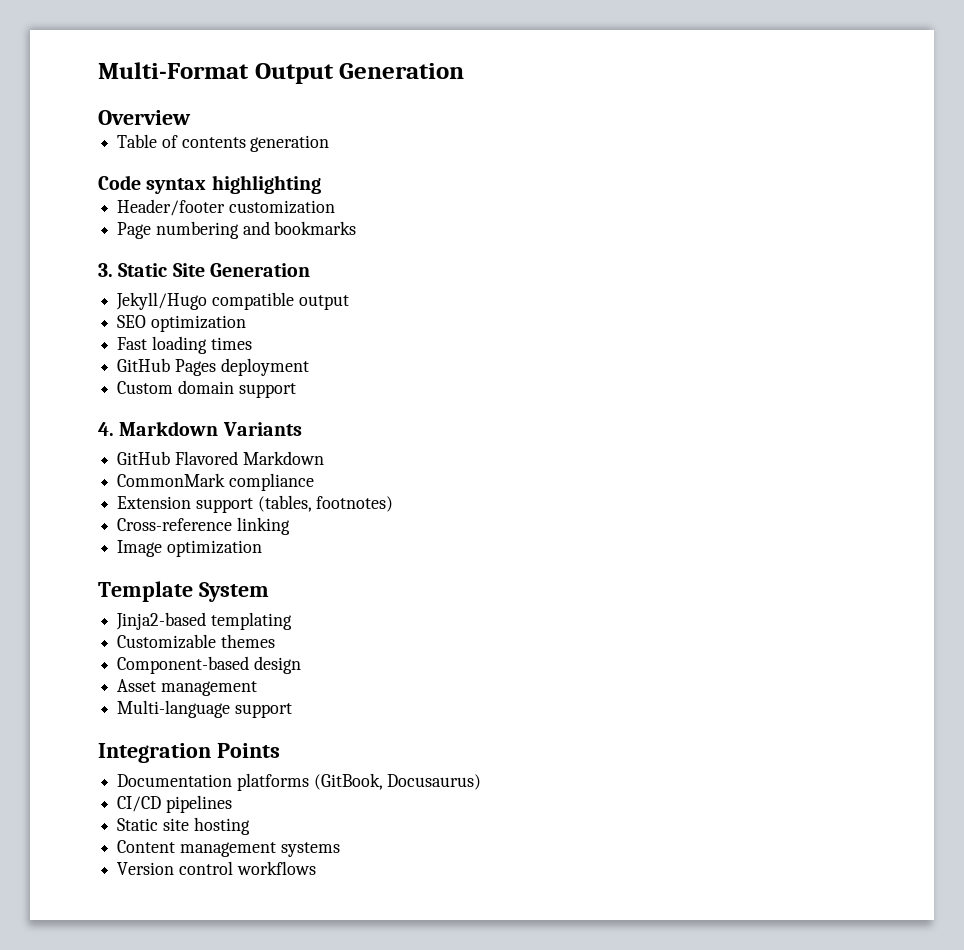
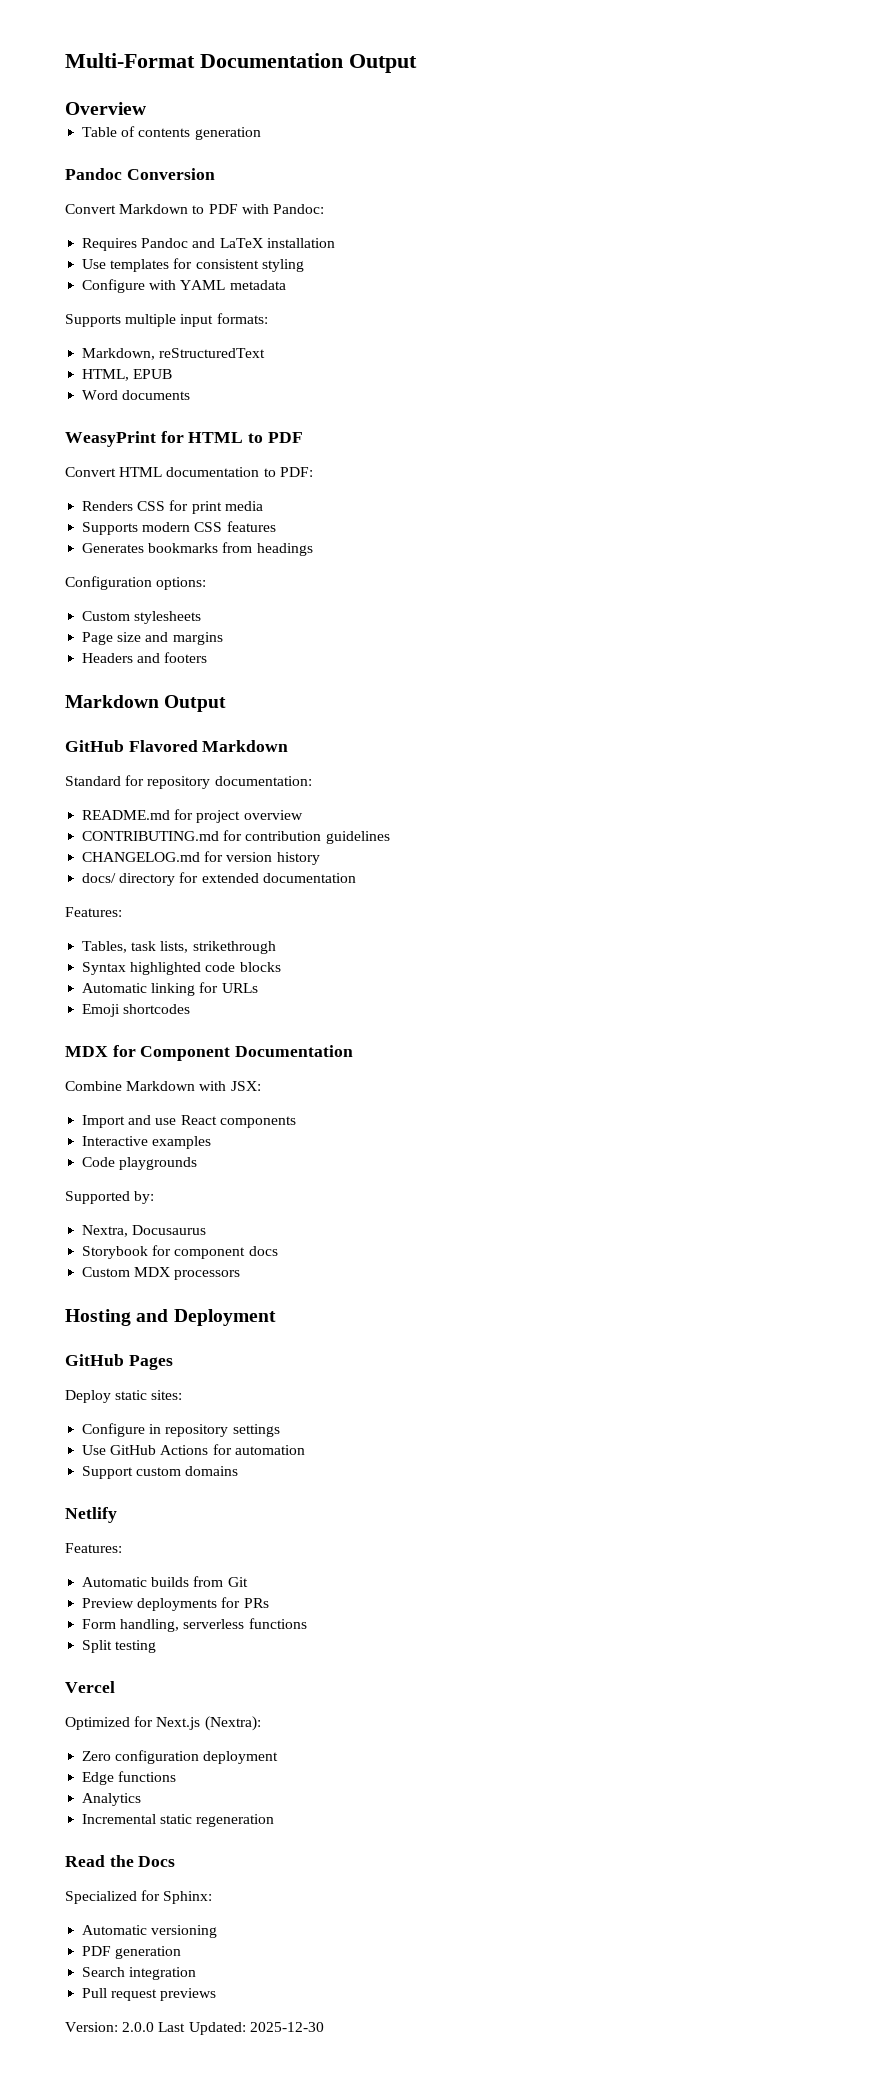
- Multi-Format Output Generation
+ Multi-Format Documentation Output
- Code syntax highlighting
- Header/footer customization
- Page numbering and bookmarks
- 3. Static Site Generation
- Jekyll/Hugo compatible output
- SEO optimization
- Fast loading times
- GitHub Pages deployment
- Custom domain support
- 4. Markdown Variants
+ Pandoc Conversion
+ Convert Markdown to PDF with Pandoc:
+ Requires Pandoc and LaTeX installation
+ Use templates for consistent styling
+ Configure with YAML metadata
+ Supports multiple input formats:
+ Markdown, reStructuredText
+ HTML, EPUB
+ Word documents
+ WeasyPrint for HTML to PDF
+ Convert HTML documentation to PDF:
+ Renders CSS for print media
+ Supports modern CSS features
+ Generates bookmarks from headings
+ Configuration options:
+ Custom stylesheets
+ Page size and margins
+ Headers and footers
+ Markdown Output
  GitHub Flavored Markdown
- CommonMark compliance
- Extension support (tables, footnotes)
- Cross-reference linking
- Image optimization
- Template System
- Jinja2-based templating
- Customizable themes
- Component-based design
- Asset management
- Multi-language support
- Integration Points
- Documentation platforms (GitBook, Docusaurus)
- CI/CD pipelines
- Static site hosting
- Content management systems
- Version control workflows
+ Standard for repository documentation:
+ README.md for project overview
+ CONTRIBUTING.md for contribution guidelines
+ CHANGELOG.md for version history
+ docs/ directory for extended documentation
+ Features:
+ Tables, task lists, strikethrough
+ Syntax highlighted code blocks
+ Automatic linking for URLs
+ Emoji shortcodes
+ MDX for Component Documentation
+ Combine Markdown with JSX:
+ Import and use React components
+ Interactive examples
+ Code playgrounds
+ Supported by:
+ Nextra, Docusaurus
+ Storybook for component docs
+ Custom MDX processors
+ Hosting and Deployment
+ GitHub Pages
+ Deploy static sites:
+ Configure in repository settings
+ Use GitHub Actions for automation
+ Support custom domains
+ Netlify
+ Features:
+ Automatic builds from Git
+ Preview deployments for PRs
+ Form handling, serverless functions
+ Split testing
+ Vercel
+ Optimized for Next.js (Nextra):
+ Zero configuration deployment
+ Edge functions
+ Analytics
+ Incremental static regeneration
+ Read the Docs
+ Specialized for Sphinx:
+ Automatic versioning
+ PDF generation
+ Search integration
+ Pull request previews
+ Version: 2.0.0 Last Updated: 2025-12-30

